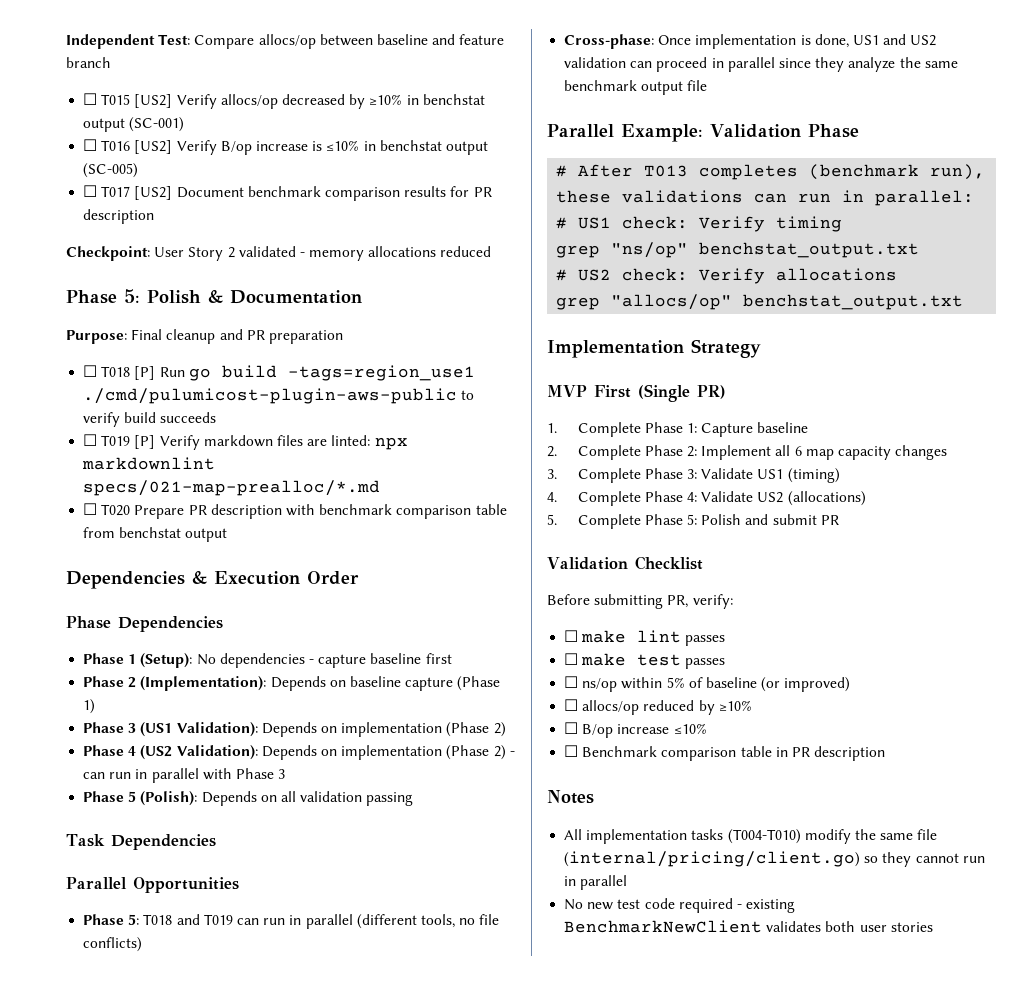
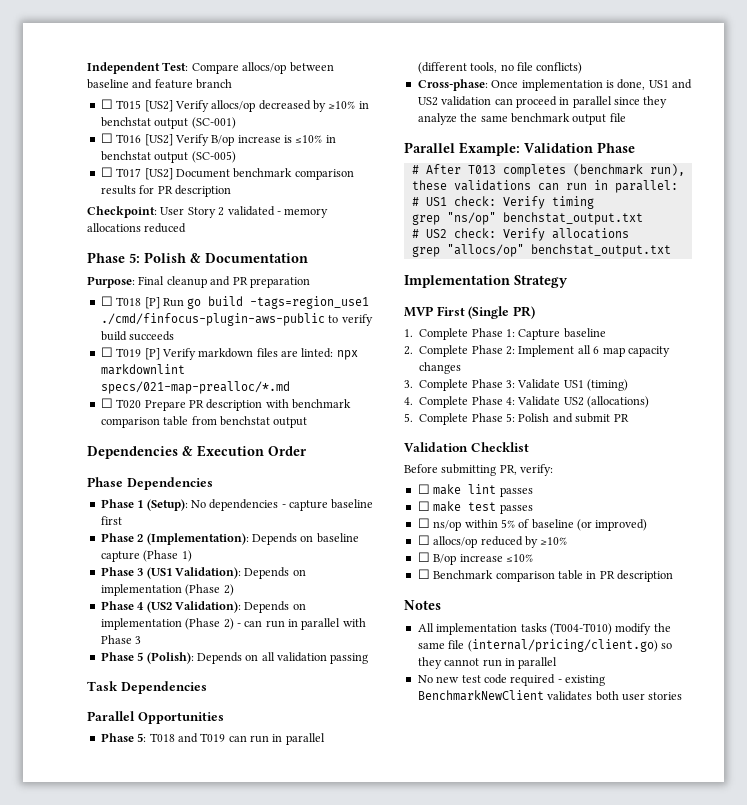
- ☐ T018 [P] Run go build -tags=region_use1 ./cmd/pulumicost-plugin-aws-public to verify build succeeds
+ ☐ T018 [P] Run go build -tags=region_use1 ./cmd/finfocus-plugin-aws-public to verify build succeeds

